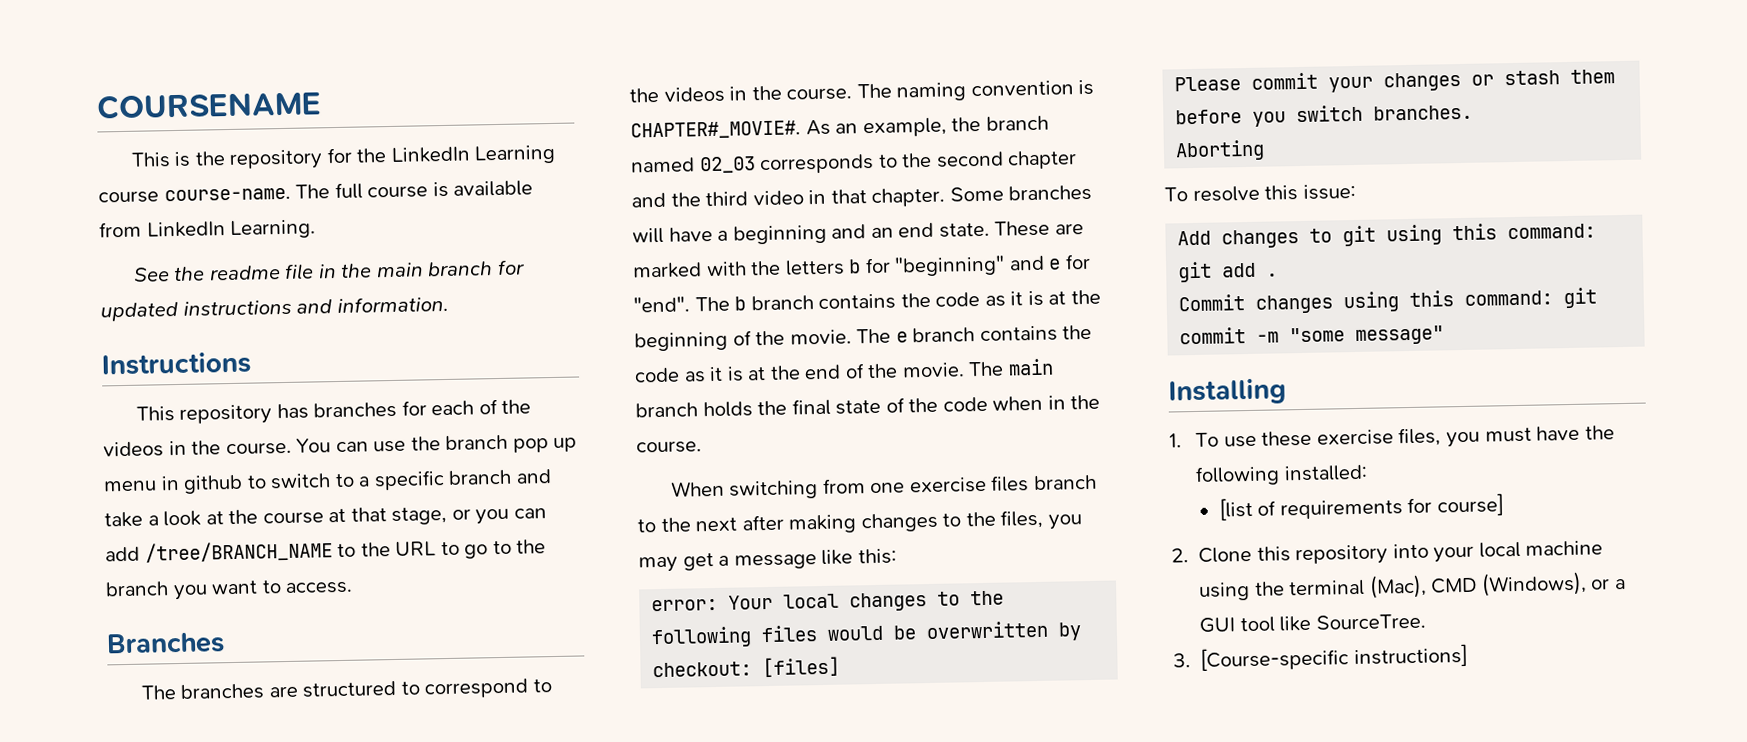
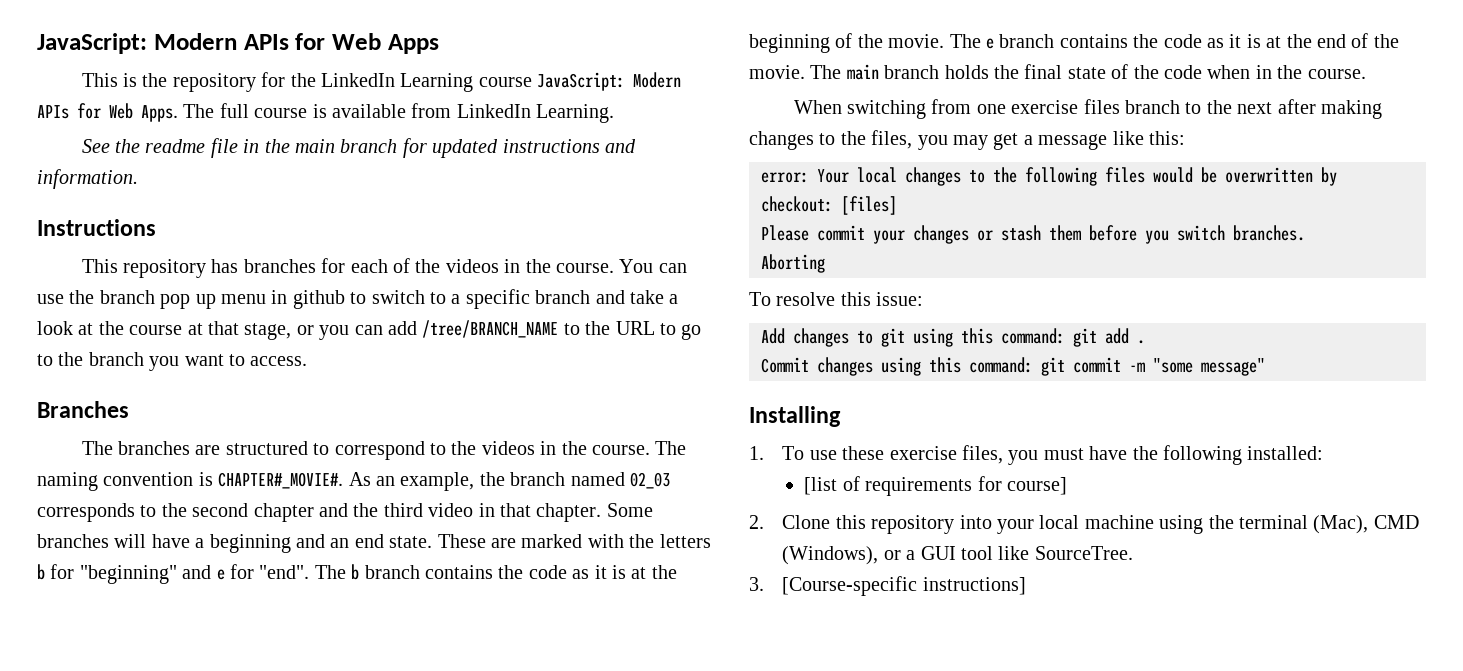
- COURSENAME
+ JavaScript: Modern APIs for Web Apps
- This is the repository for the LinkedIn Learning course course-name.
+ This is the repository for the LinkedIn Learning course JavaScript: Modern APIs for Web Apps.

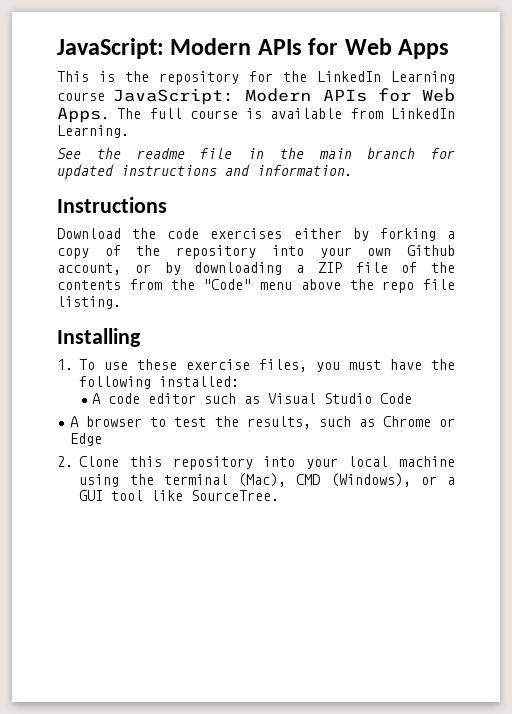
- This repository has branches for each of the videos in the course. You can use the branch pop up menu in github to switch to a specific branch and take a look at the course at that stage, or you can add /tree/BRANCH_NAME to the URL to go to the branch you want to access.
- Branches
- The branches are structured to correspond to the videos in the course. The naming convention is CHAPTER#_MOVIE#. As an example, the branch named 02_03 corresponds to the second chapter and the third video in that chapter. Some branches will have a beginning and an end state. These are marked with the letters b for "beginning" and e for "end". The b branch contains the code as it is at the beginning of the movie. The e branch contains the code as it is at the end of the movie. The main branch holds the final state of the code when in the course.
- When switching from one exercise files branch to the next after making changes to the files, you may get a message like this:
- error: Your local changes to the following files would be overwritten by checkout: [files]
- Please commit your changes or stash them before you switch branches.
- Aborting
- To resolve this issue:
- Add changes to git using this command: git add .
- Commit changes using this command: git commit -m "some message"
+ Download the code exercises either by forking a copy of the repository into your own Github account, or by downloading a ZIP file of the contents from the "Code" menu above the repo file listing.
- [list of requirements for course]
+ A code editor such as Visual Studio Code
+ A browser to test the results, such as Chrome or Edge
- 3. [Course-specific instructions]

